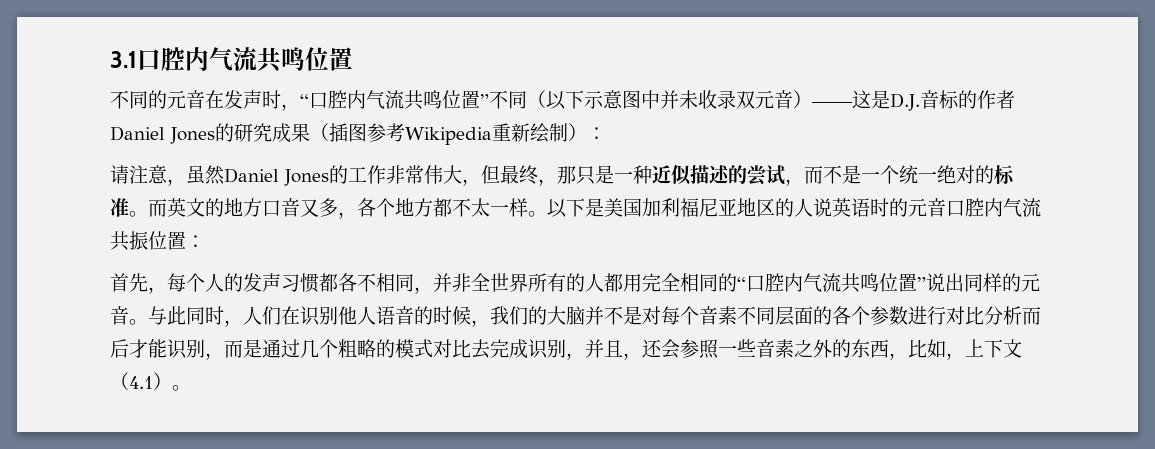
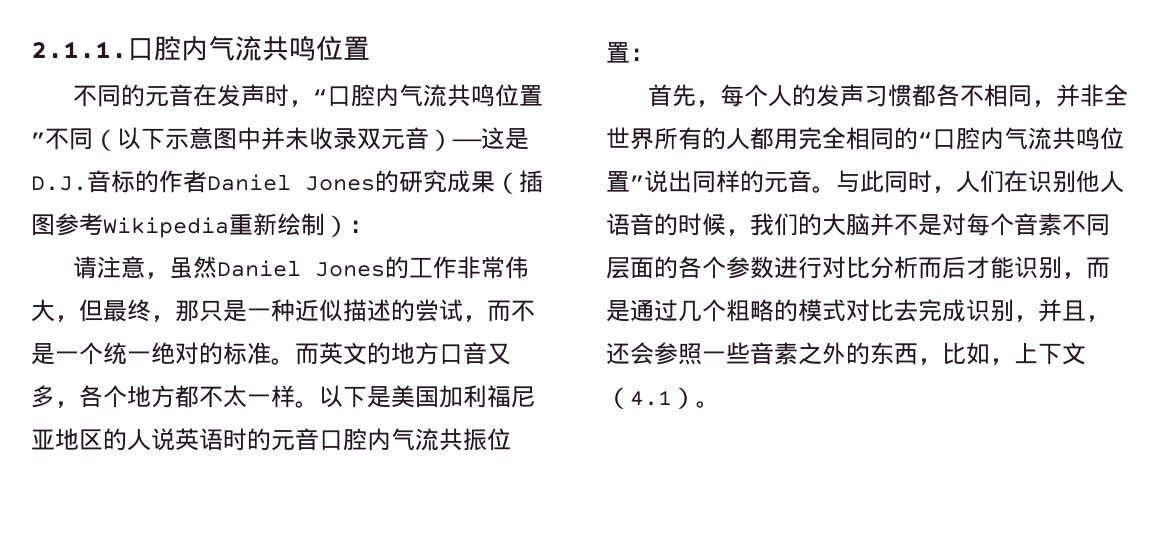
- 3.1口腔内气流共鸣位置
+ 2.1.1.口腔内气流共鸣位置

